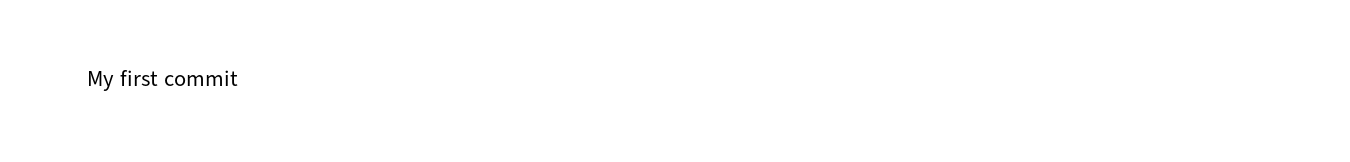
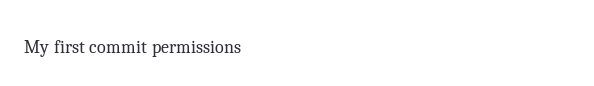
- My first commit
+ My first commit permissions

